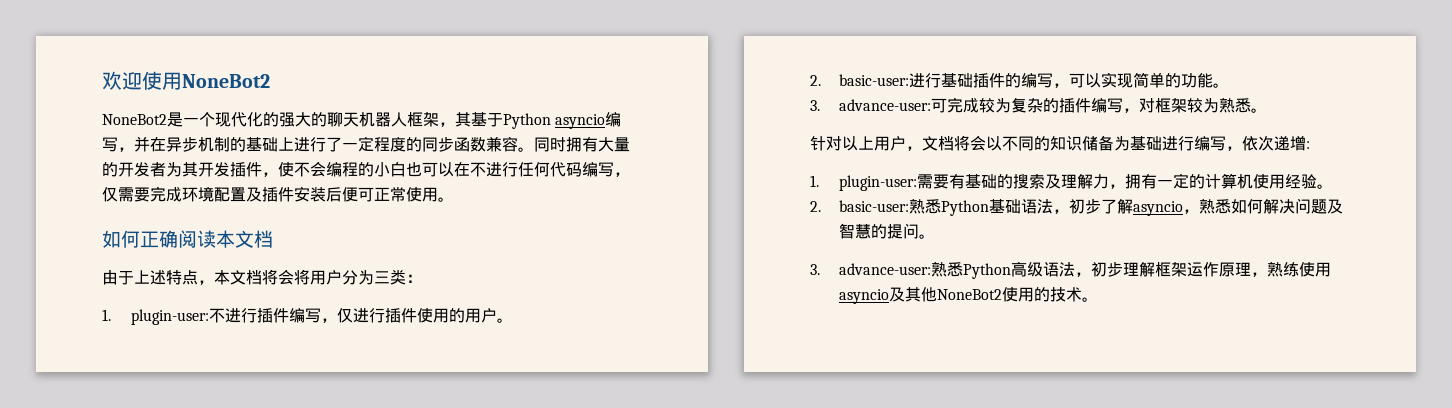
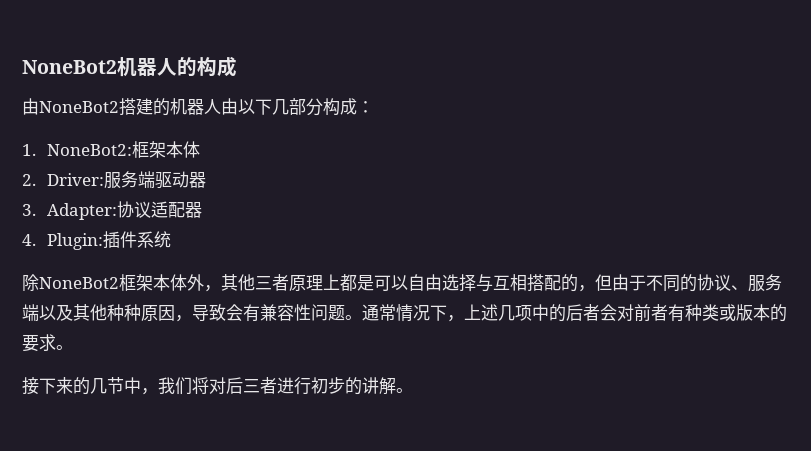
- 欢迎使用NoneBot2
- NoneBot2是一个现代化的强大的聊天机器人框架，其基于Python asyncio编写，并在异步机制的基础上进行了一定程度的同步函数兼容。同时拥有大量的开发者为其开发插件，使不会编程的小白也可以在不进行任何代码编写，仅需要完成环境配置及插件安装后便可正常使用。
- 如何正确阅读本文档
- 由于上述特点，本文档将会将用户分为三类：
- 1. plugin-user:不进行插件编写，仅进行插件使用的用户。
- 2. basic-user:进行基础插件的编写，可以实现简单的功能。
- 3. advance-user:可完成较为复杂的插件编写，对框架较为熟悉。
- 针对以上用户，文档将会以不同的知识储备为基础进行编写，依次递增:
- 1. plugin-user:需要有基础的搜索及理解力，拥有一定的计算机使用经验。
- 2. basic-user:熟悉Python基础语法，初步了解asyncio，熟悉如何解决问题及智慧的提问。
- 3. advance-user:熟悉Python高级语法，初步理解框架运作原理，熟练使用asyncio及其他NoneBot2使用的技术。
+ NoneBot2机器人的构成
+ 由NoneBot2搭建的机器人由以下几部分构成：
+ 1. NoneBot2:框架本体
+ 2. Driver:服务端驱动器
+ 3. Adapter:协议适配器
+ 4. Plugin:插件系统
+ 除NoneBot2框架本体外，其他三者原理上都是可以自由选择与互相搭配的，但由于不同的协议、服务端以及其他种种原因，导致会有兼容性问题。通常情况下，上述几项中的后者会对前者有种类或版本的要求。
+ 接下来的几节中，我们将对后三者进行初步的讲解。

